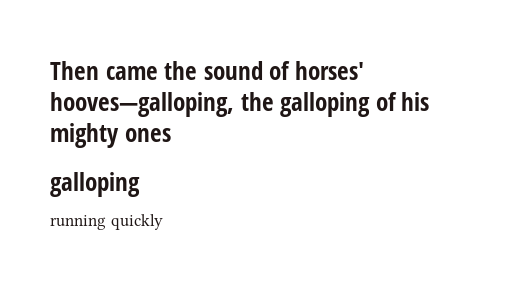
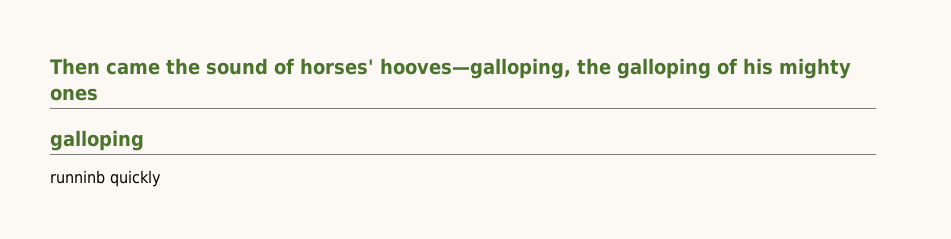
- running quickly
+ runninb quickly

